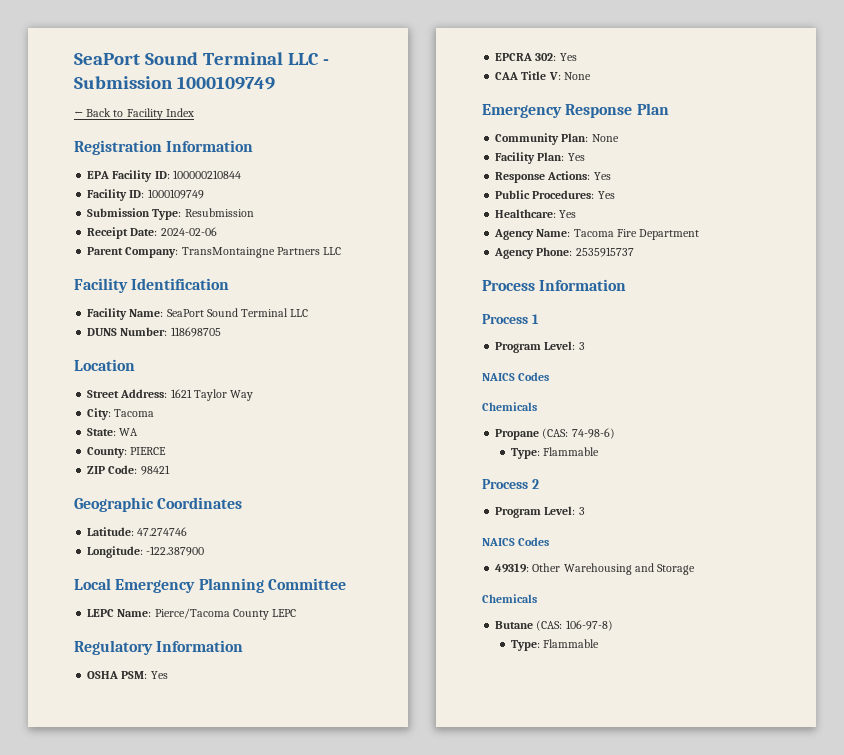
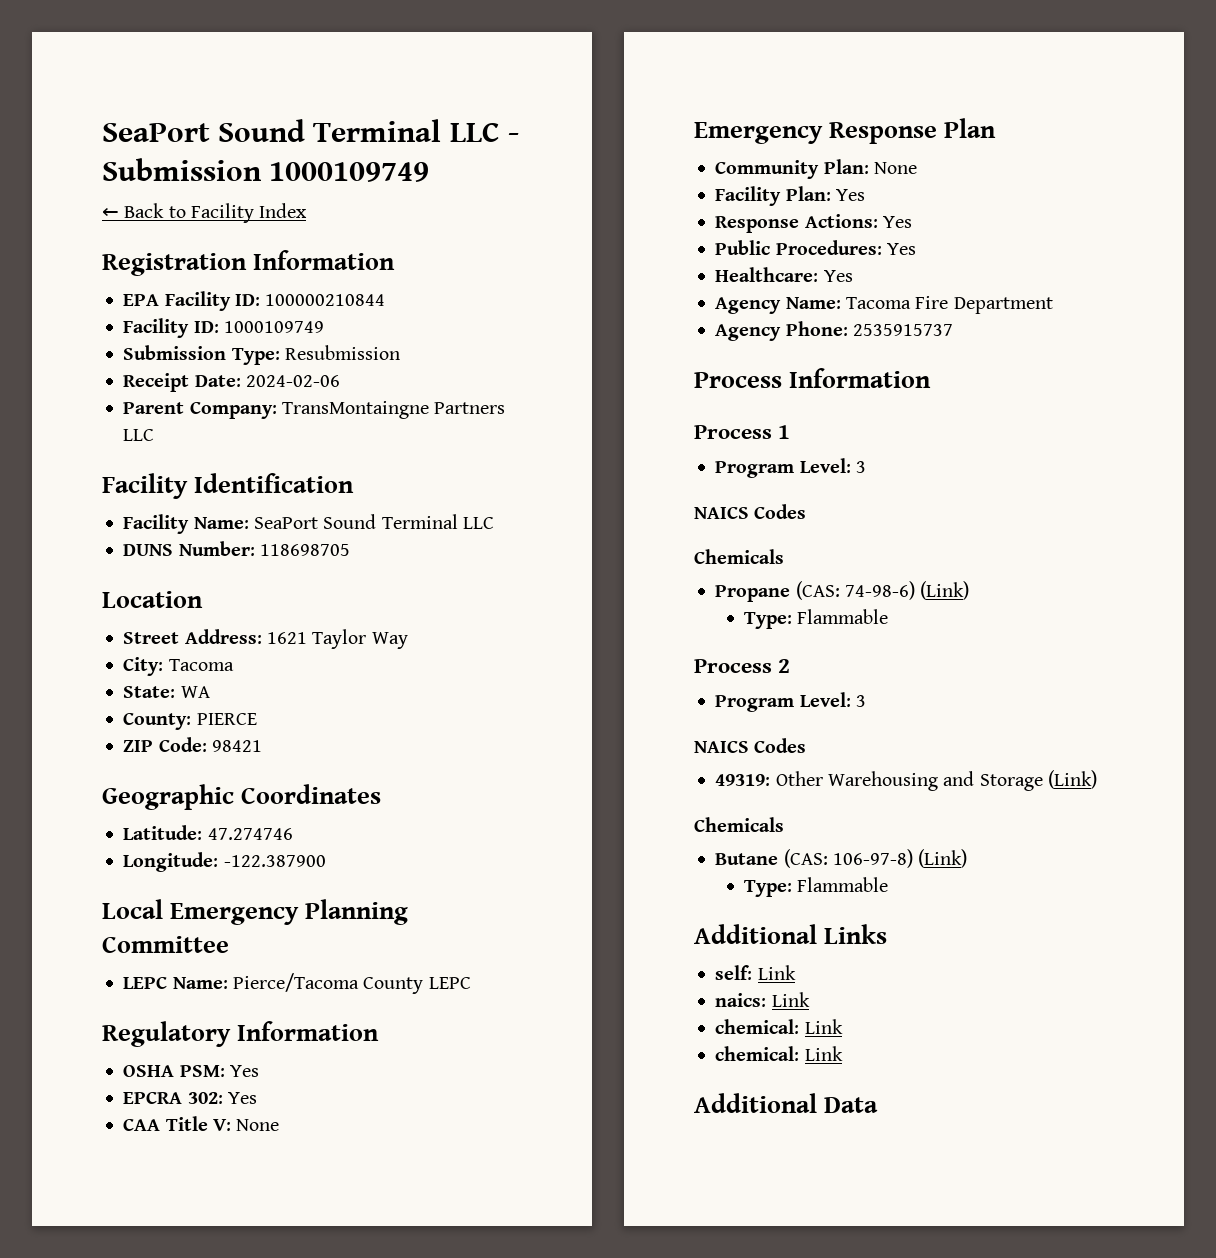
- Propane (CAS: 74-98-6)
+ Propane (CAS: 74-98-6) (Link)
- 49319: Other Warehousing and Storage
+ 49319: Other Warehousing and Storage (Link)
- Butane (CAS: 106-97-8)
+ Butane (CAS: 106-97-8) (Link)
  Type: Flammable
+ Additional Links
+ self: Link
+ naics: Link
+ chemical: Link
+ chemical: Link
+ Additional Data

